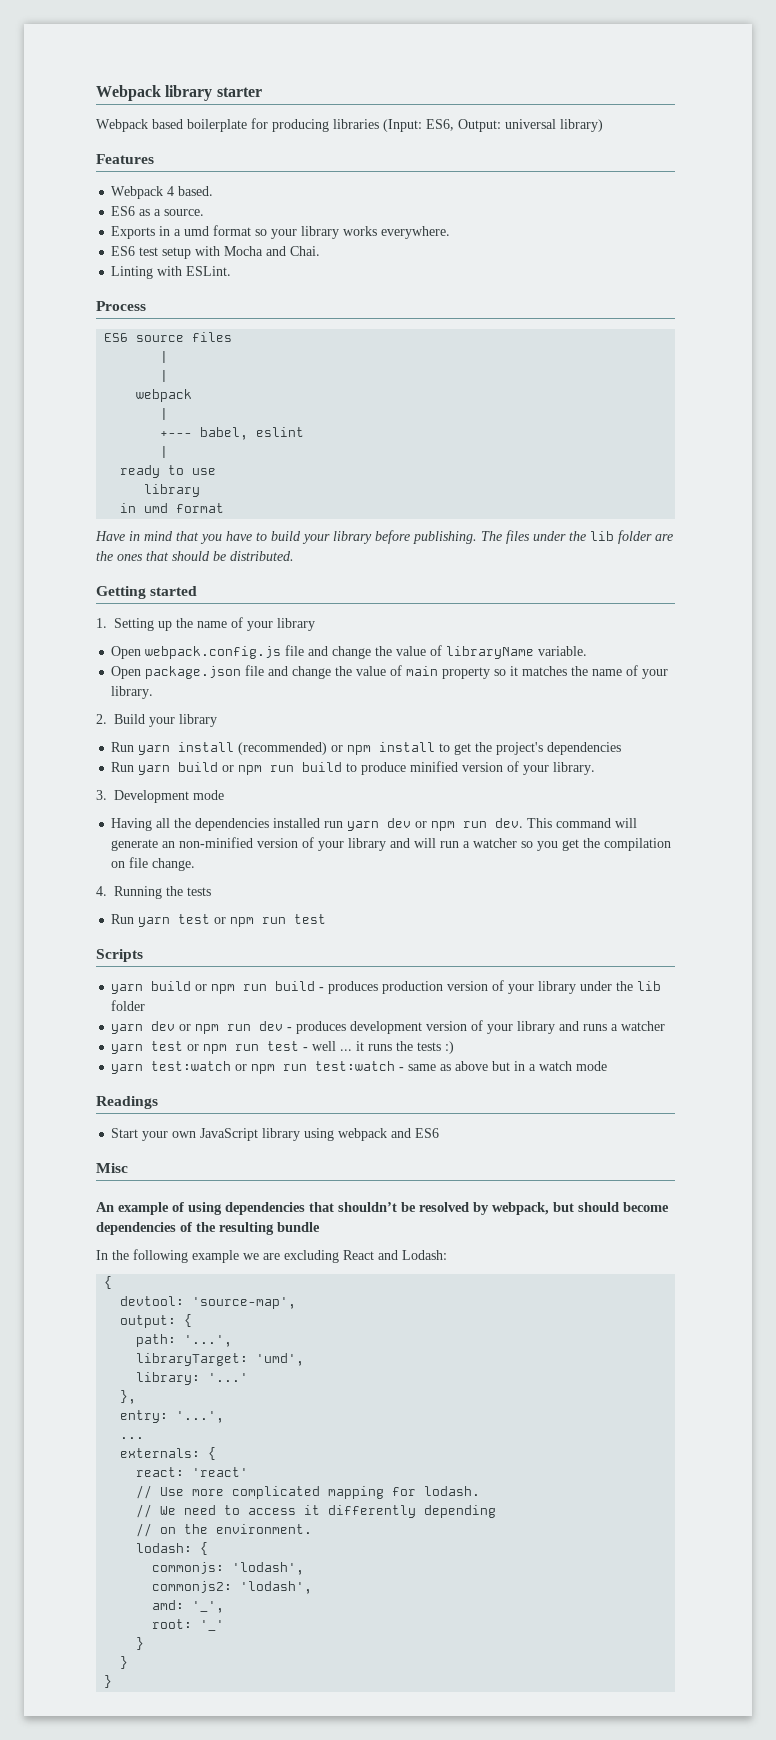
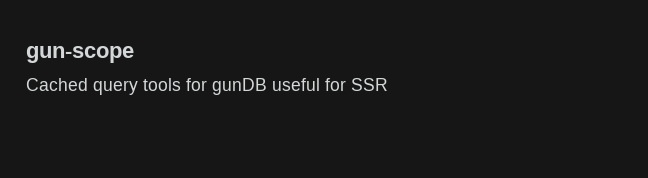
- Webpack library starter
- Webpack based boilerplate for producing libraries (Input: ES6, Output: universal library)
- Features
- Webpack 4 based.
- ES6 as a source.
- Exports in a umd format so your library works everywhere.
- ES6 test setup with Mocha and Chai.
- Linting with ESLint.
- Process
- ES6 source files
- |
- |
- webpack
- |
- +--- babel, eslint
- |
- ready to use
- library
- in umd format
- Have in mind that you have to build your library before publishing. The files under the lib folder are the ones that should be distributed.
- Getting started
- 1. Setting up the name of your library
- Open webpack.config.js file and change the value of libraryName variable.
- Open package.json file and change the value of main property so it matches the name of your library.
- 2. Build your library
- Run yarn install (recommended) or npm install to get the project's dependencies
- Run yarn build or npm run build to produce minified version of your library.
- 3. Development mode
- Having all the dependencies installed run yarn dev or npm run dev. This command will generate an non-minified version of your library and will run a watcher so you get the compilation on file change.
- 4. Running the tests
- Run yarn test or npm run test
- Scripts
- yarn build or npm run build - produces production version of your library under the lib folder
- yarn dev or npm run dev - produces development version of your library and runs a watcher
- yarn test or npm run test - well ... it runs the tests :)
- yarn test:watch or npm run test:watch - same as above but in a watch mode
- Readings
- Start your own JavaScript library using webpack and ES6
- Misc
- An example of using dependencies that shouldn’t be resolved by webpack, but should become dependencies of the resulting bundle
- In the following example we are excluding React and Lodash:
- {
- devtool: 'source-map',
- output: {
- path: '...',
- libraryTarget: 'umd',
- library: '...'
- },
- entry: '...',
- ...
- externals: {
- react: 'react'
- // Use more complicated mapping for lodash.
- // We need to access it differently depending
- // on the environment.
- lodash: {
- commonjs: 'lodash',
- commonjs2: 'lodash',
- amd: '_',
- root: '_'
- }
- }
- }
+ gun-scope
+ Cached query tools for gunDB useful for SSR

